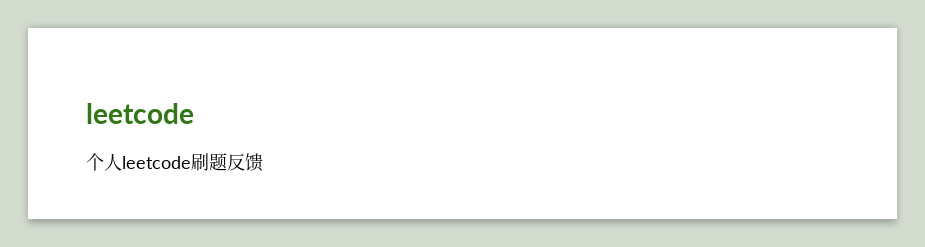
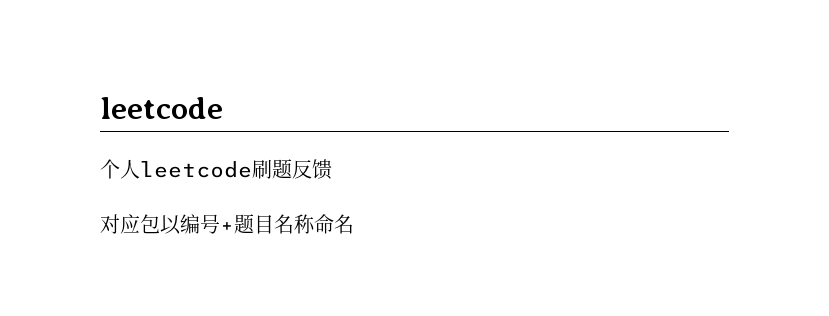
+ 对应包以编号+题目名称命名

